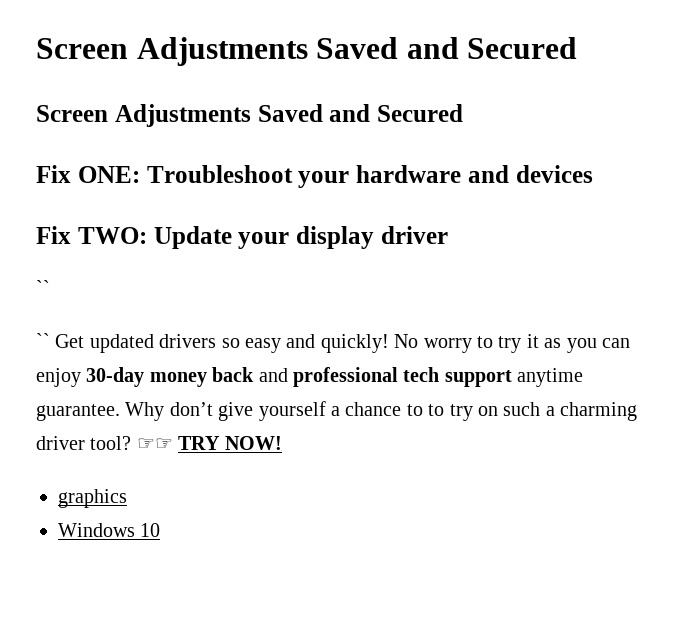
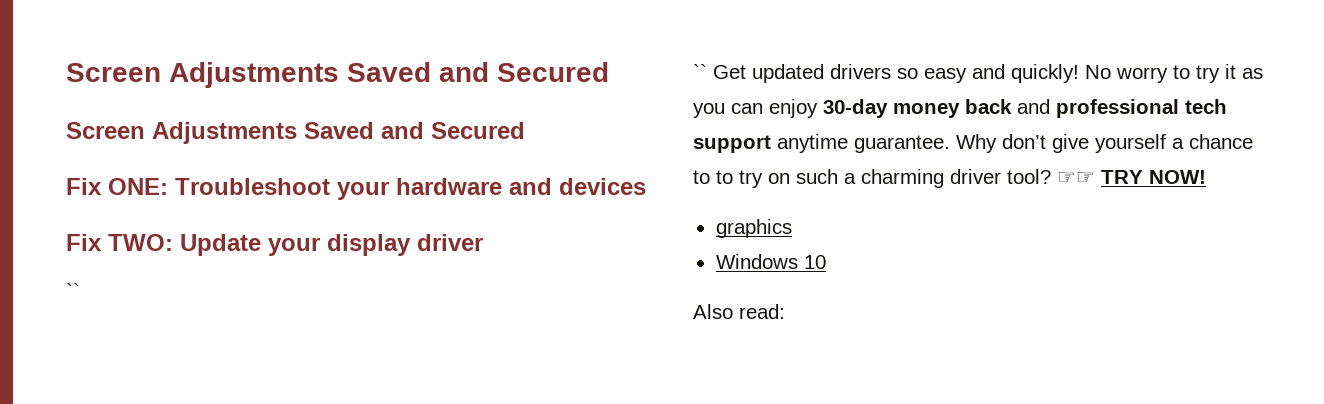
+ Also read:

